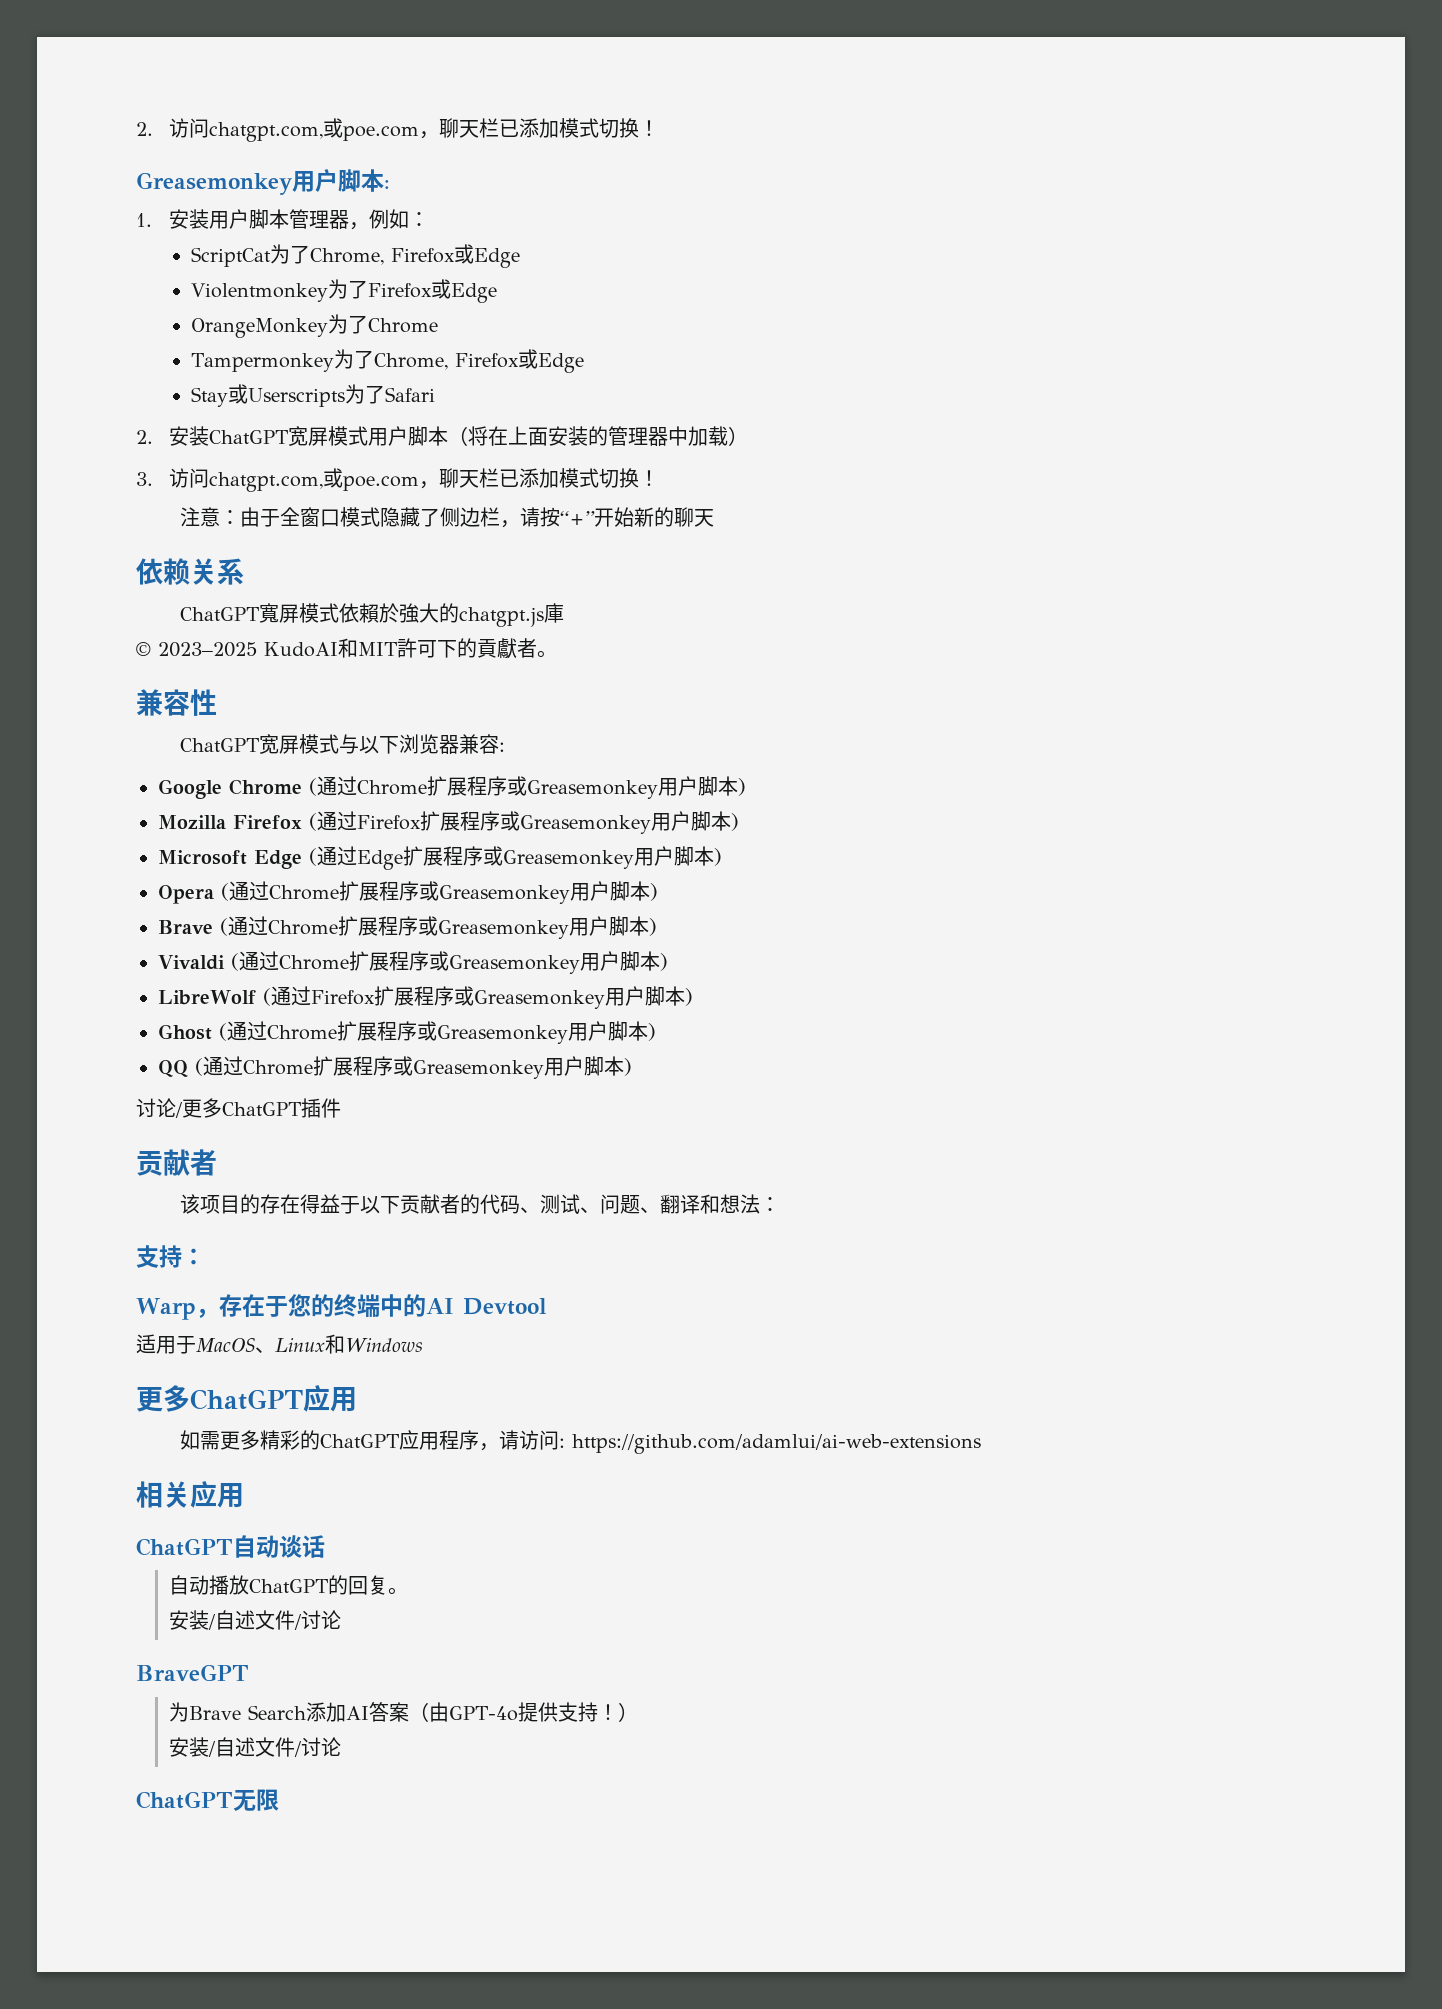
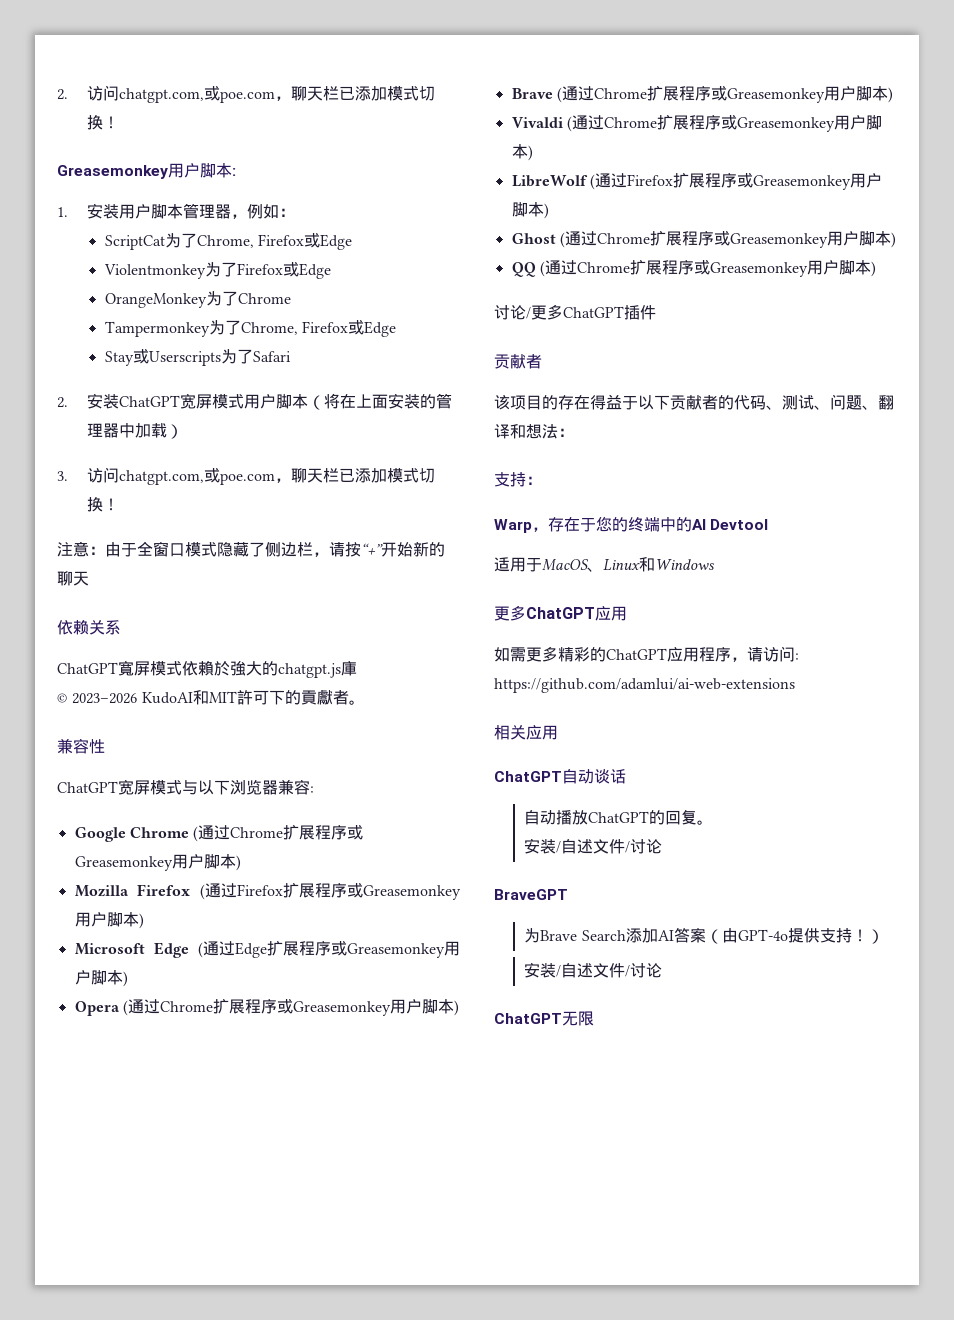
- © 2023–2025 KudoAI和MIT許可下的貢獻者。
+ © 2023–2026 KudoAI和MIT許可下的貢獻者。

